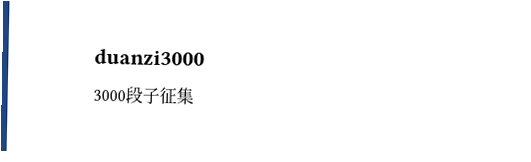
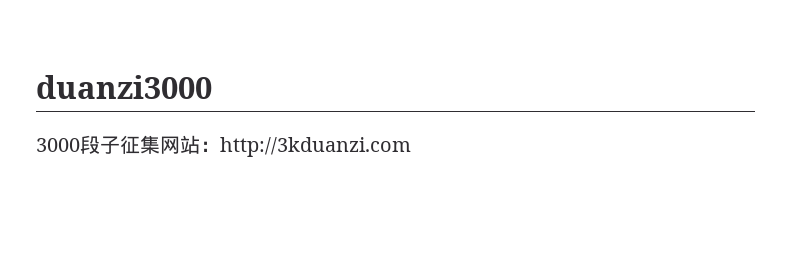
- 3000段子征集
+ 3000段子征集网站：http://3kduanzi.com

